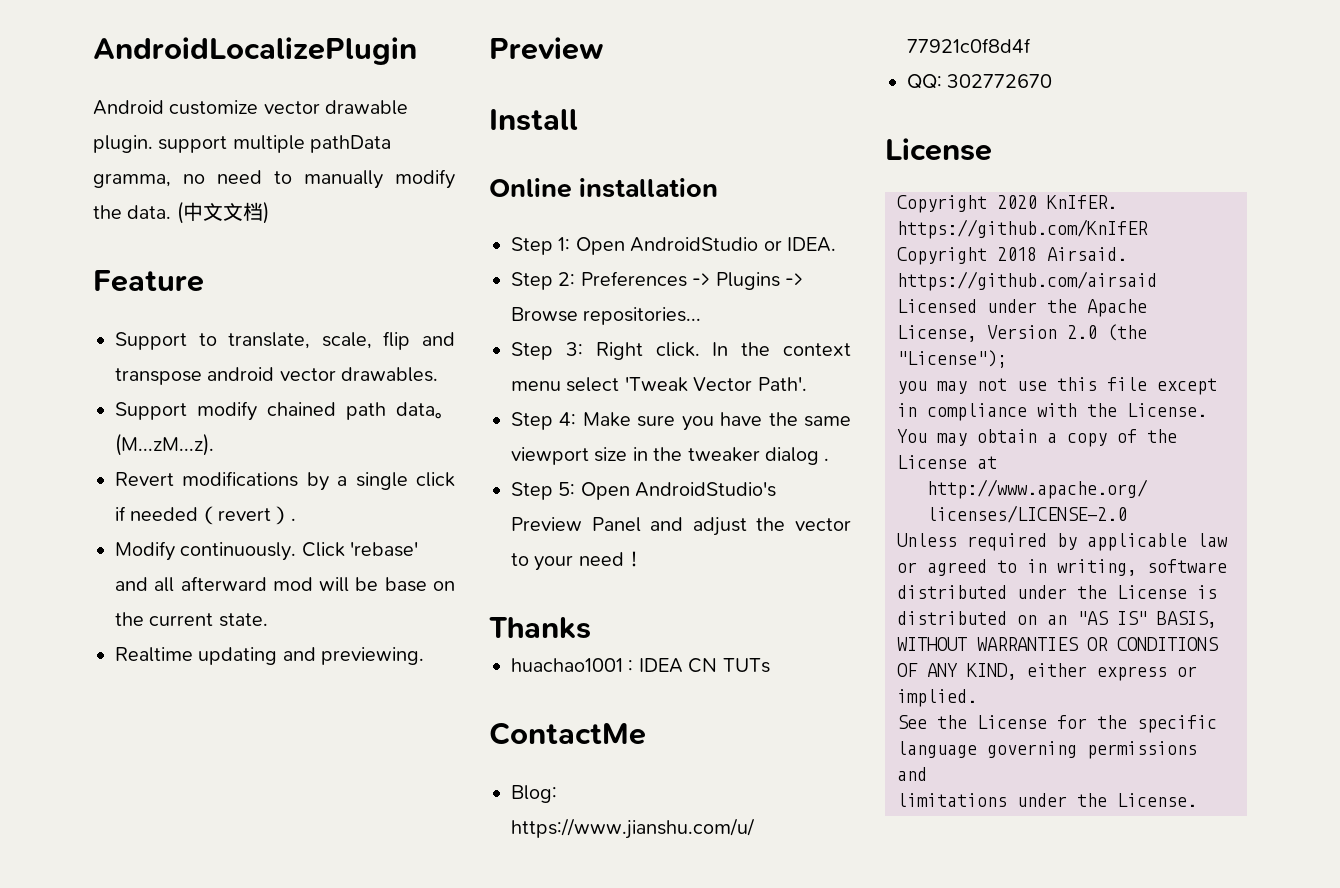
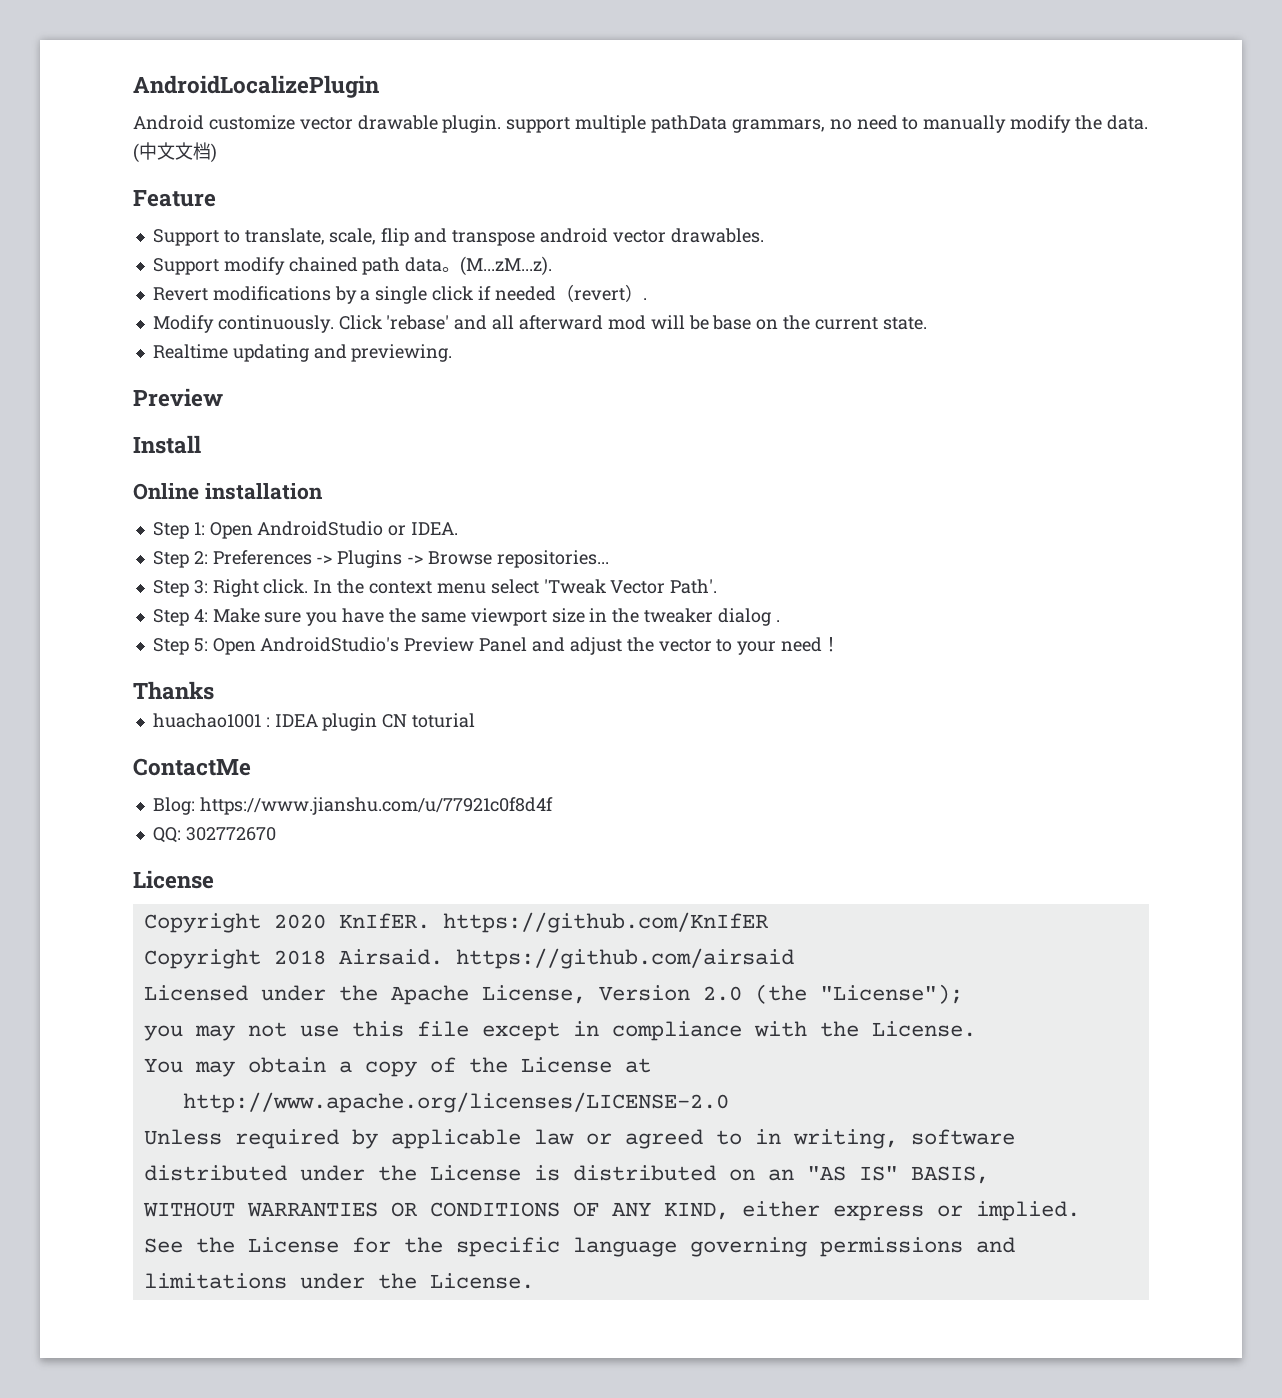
- Android customize vector drawable plugin. support multiple pathData gramma, no need to manually modify the data.
+ Android customize vector drawable plugin. support multiple pathData grammars, no need to manually modify the data.
- huachao1001 : IDEA CN TUTs
+ huachao1001 : IDEA plugin CN toturial

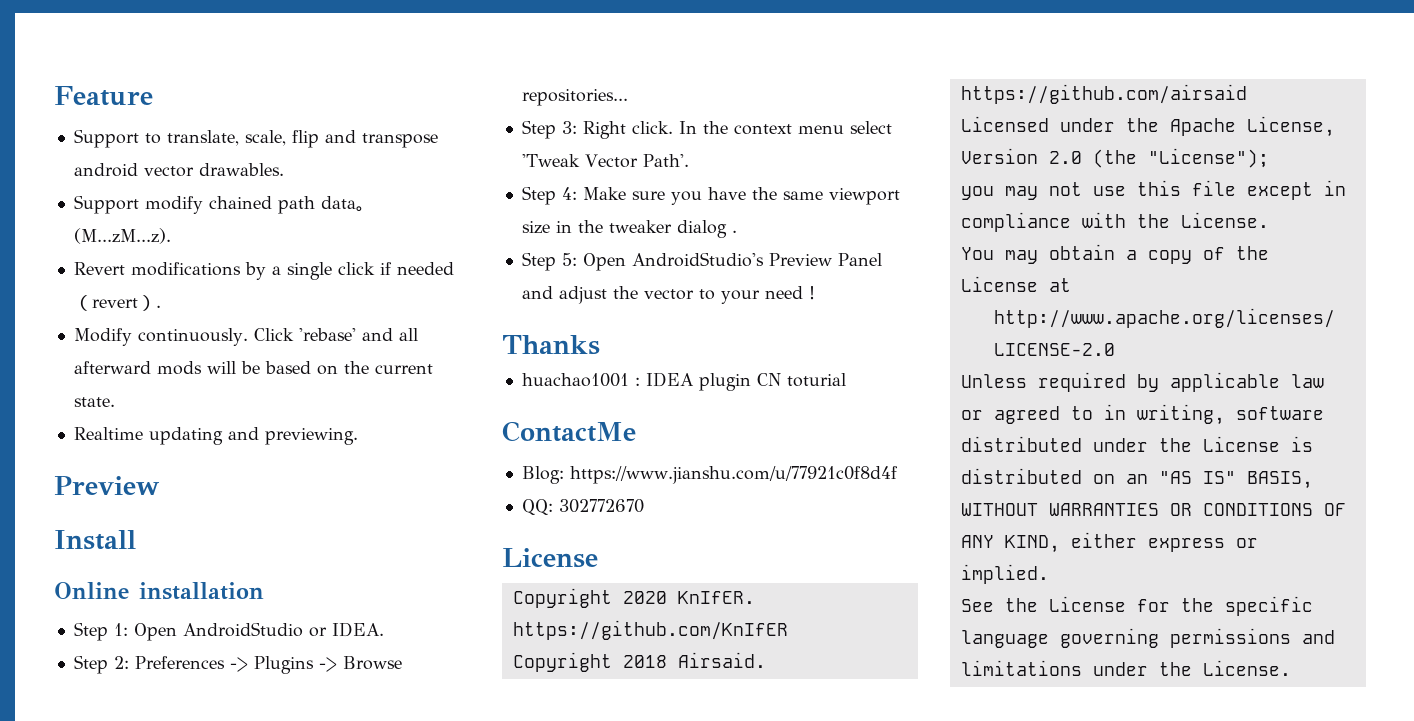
- AndroidLocalizePlugin
- Android customize vector drawable plugin. support multiple pathData grammars, no need to manually modify the data. (中文文档)
- Click 'rebase' and all afterward mod will be base on the current state.
+ Click 'rebase' and all afterward mods will be based on the current state.

